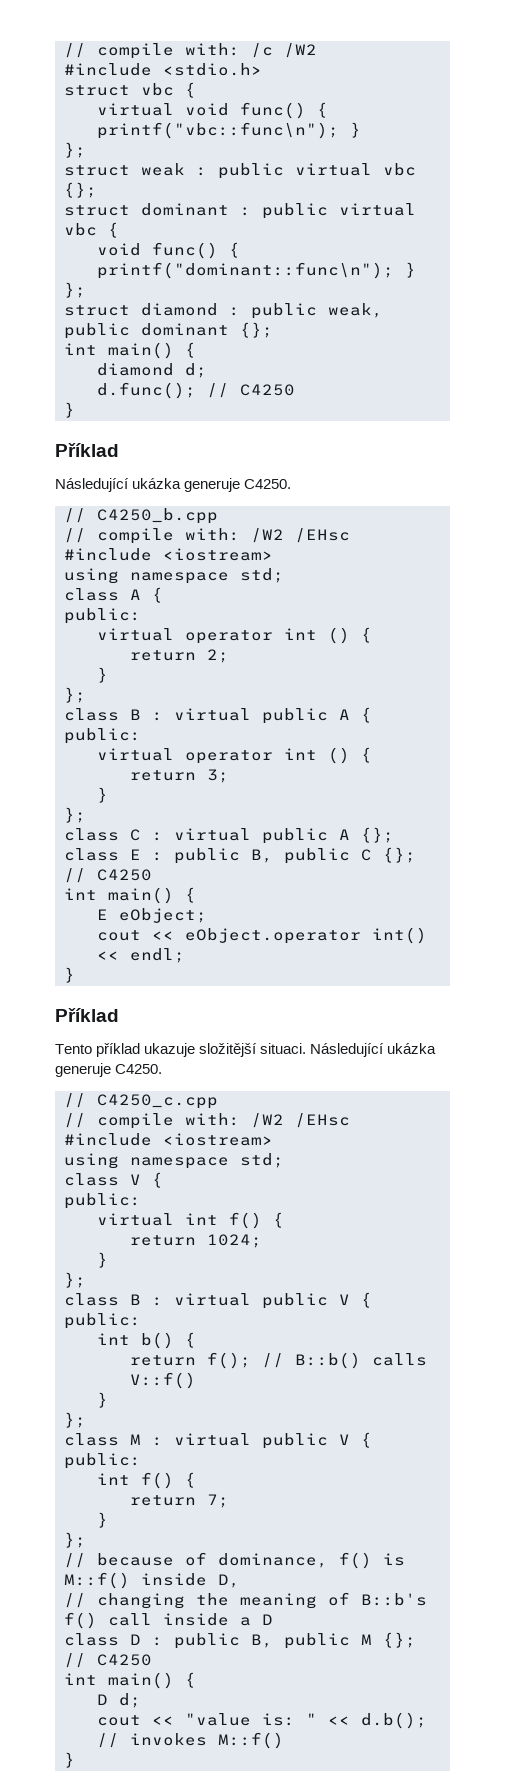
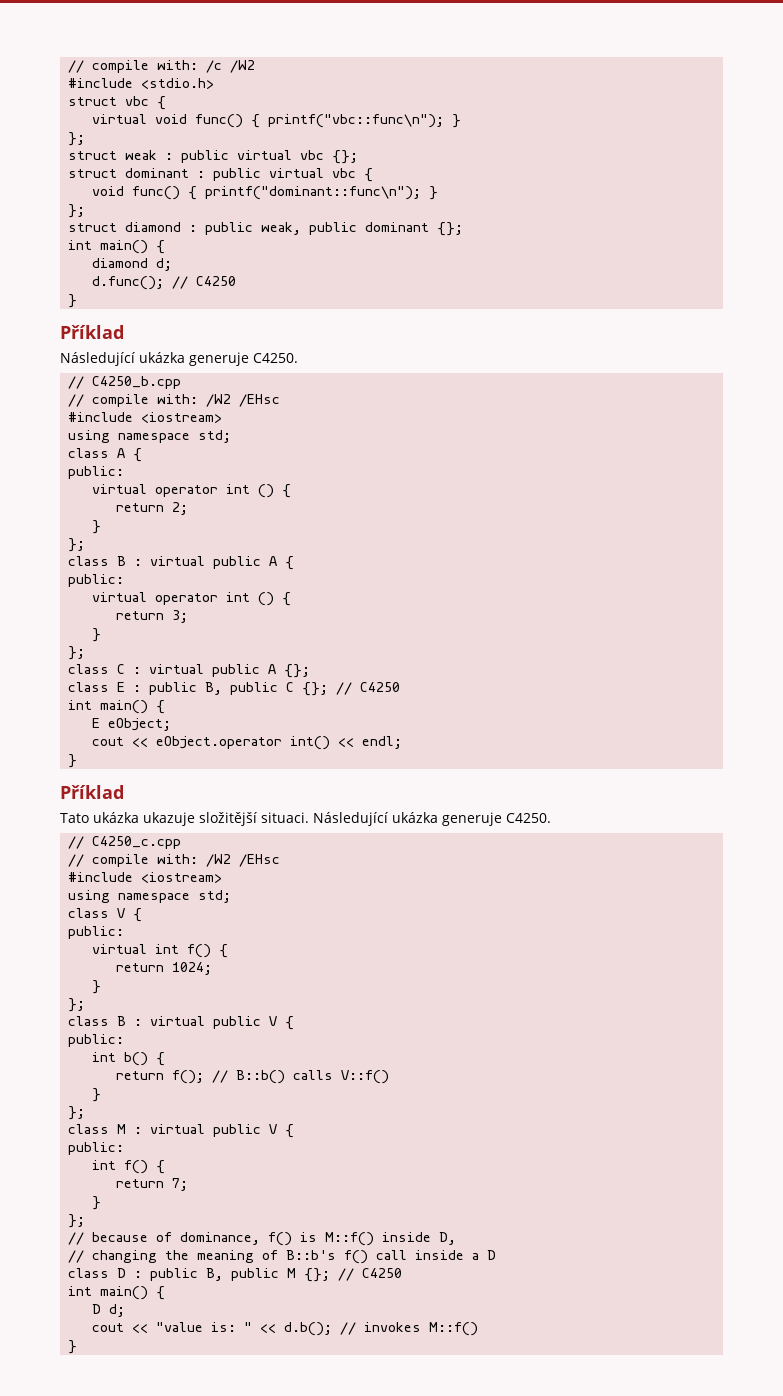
- Tento příklad ukazuje složitější situaci.
+ Tato ukázka ukazuje složitější situaci.

